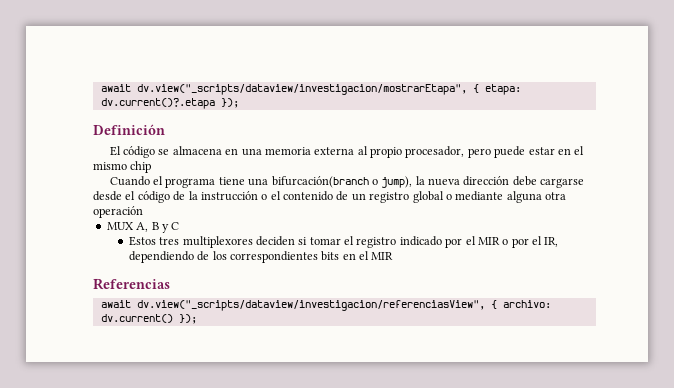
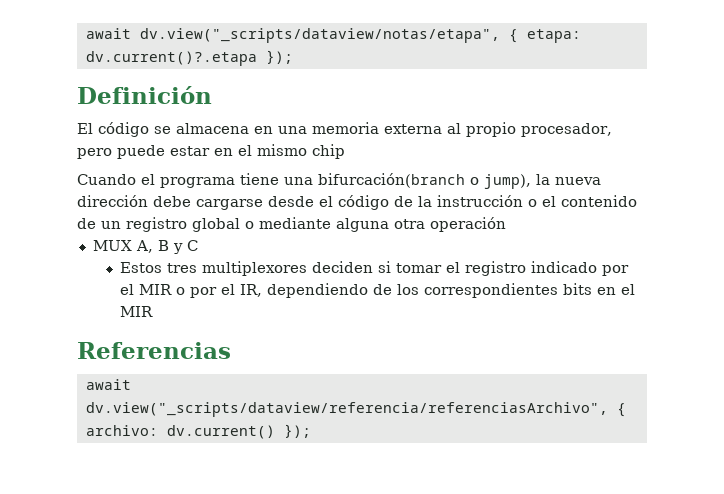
- await dv.view("_scripts/dataview/investigacion/mostrarEtapa", { etapa: dv.current()?.etapa });
+ await dv.view("_scripts/dataview/notas/etapa", { etapa: dv.current()?.etapa });
- await dv.view("_scripts/dataview/investigacion/referenciasView", { archivo: dv.current() });
+ await dv.view("_scripts/dataview/referencia/referenciasArchivo", { archivo: dv.current() });

